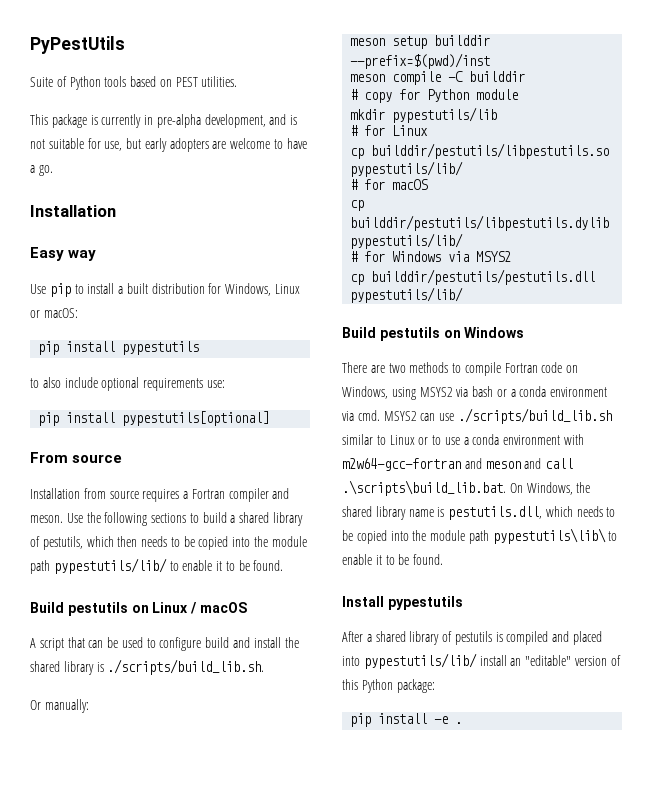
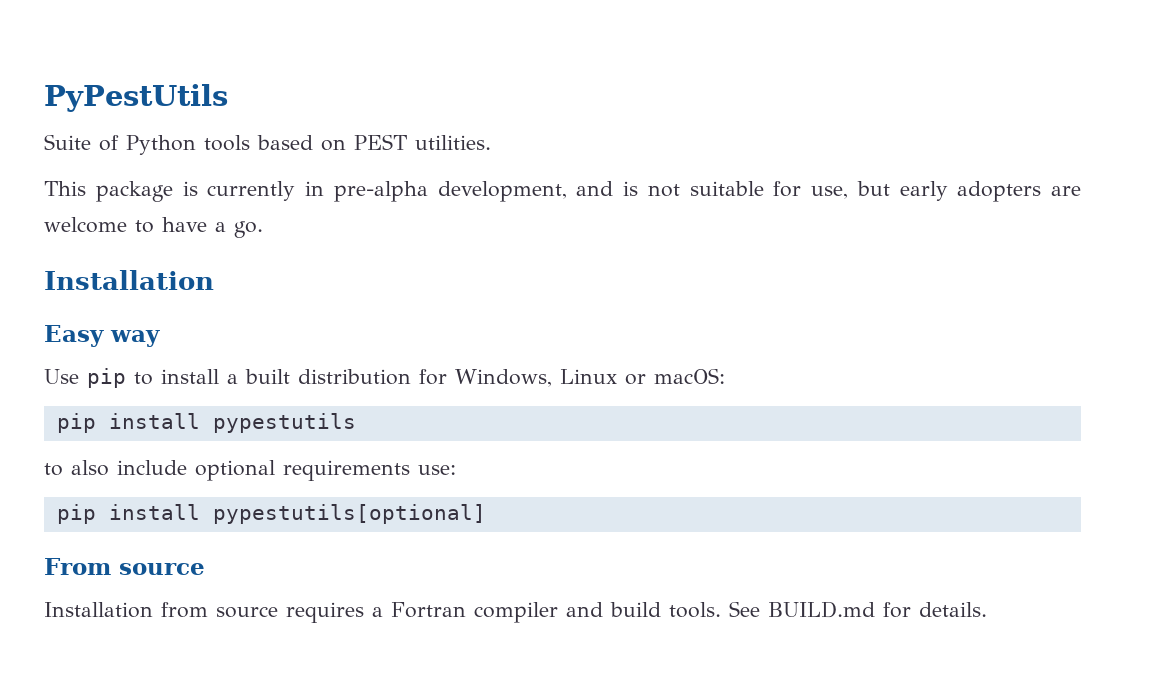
- Installation from source requires a Fortran compiler and meson. Use the following sections to build a shared library of pestutils, which then needs to be copied into the module path pypestutils/lib/ to enable it to be found.
- Build pestutils on Linux / macOS
- A script that can be used to configure build and install the shared library is ./scripts/build_lib.sh.
- Or manually:
- meson setup builddir --prefix=$(pwd)/inst
- meson compile -C builddir
- # copy for Python module
- mkdir pypestutils/lib
- # for Linux
- cp builddir/pestutils/libpestutils.so pypestutils/lib/
- # for macOS
- cp builddir/pestutils/libpestutils.dylib pypestutils/lib/
- # for Windows via MSYS2
- cp builddir/pestutils/pestutils.dll pypestutils/lib/
- Build pestutils on Windows
- There are two methods to compile Fortran code on Windows, using MSYS2 via bash or a conda environment via cmd. MSYS2 can use ./scripts/build_lib.sh similar to Linux or to use a conda environment with m2w64-gcc-fortran and meson and call .\scripts\build_lib.bat. On Windows, the shared library name is pestutils.dll, which needs to be copied into the module path pypestutils\lib\ to enable it to be found.
- Install pypestutils
- After a shared library of pestutils is compiled and placed into pypestutils/lib/ install an "editable" version of this Python package:
- pip install -e .
+ Installation from source requires a Fortran compiler and build tools. See BUILD.md for details.

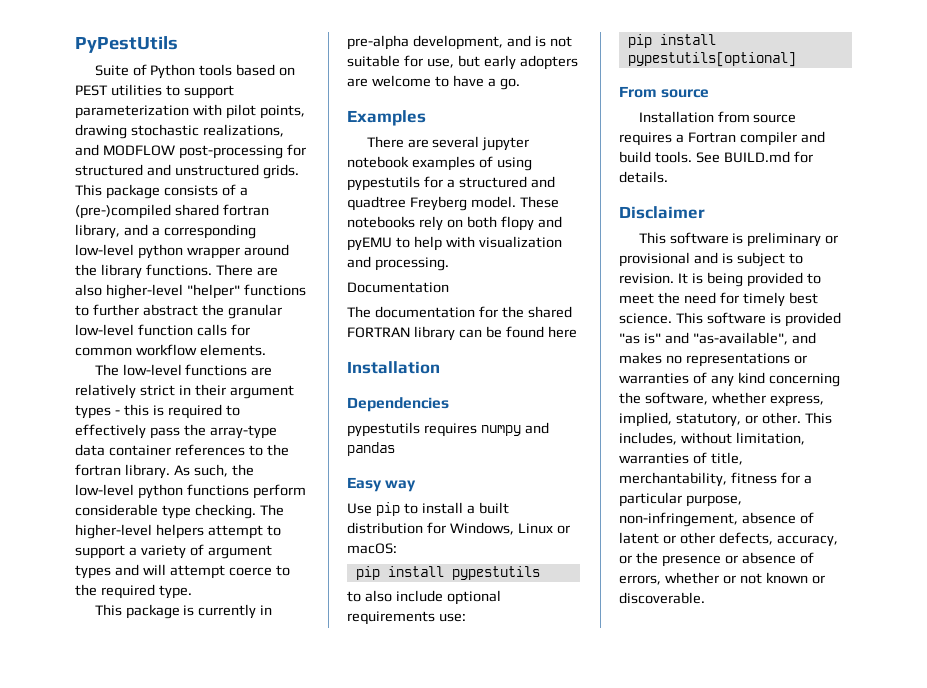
- Suite of Python tools based on PEST utilities.
+ Suite of Python tools based on PEST utilities to support parameterization with pilot points, drawing stochastic realizations, and MODFLOW post-processing for structured and unstructured grids. This package consists of a (pre-)compiled shared fortran library, and a corresponding low-level python wrapper around the library functions. There are also higher-level "helper" functions to further abstract the granular low-level function calls for common workflow elements.
+ The low-level functions are relatively strict in their argument types - this is required to effectively pass the array-type data container references to the fortran library. As such, the low-level python functions perform considerable type checking. The higher-level helpers attempt to support a variety of argument types and will attempt coerce to the required type.
  This package is currently in pre-alpha development, and is not suitable for use, but early adopters are welcome to have a go.
+ Examples
+ There are several jupyter notebook examples of using pypestutils for a structured and quadtree Freyberg model. These notebooks rely on both flopy and pyEMU to help with visualization and processing.
+ Documentation
+ The documentation for the shared FORTRAN library can be found here
  Installation
+ Dependencies
+ pypestutils requires numpy and pandas
+ Disclaimer
+ This software is preliminary or provisional and is subject to revision. It is being provided to meet the need for timely best science. This software is provided "as is" and "as-available", and makes no representations or warranties of any kind concerning the software, whether express, implied, statutory, or other. This includes, without limitation, warranties of title, merchantability, fitness for a particular purpose, non-infringement, absence of latent or other defects, accuracy, or the presence or absence of errors, whether or not known or discoverable.

